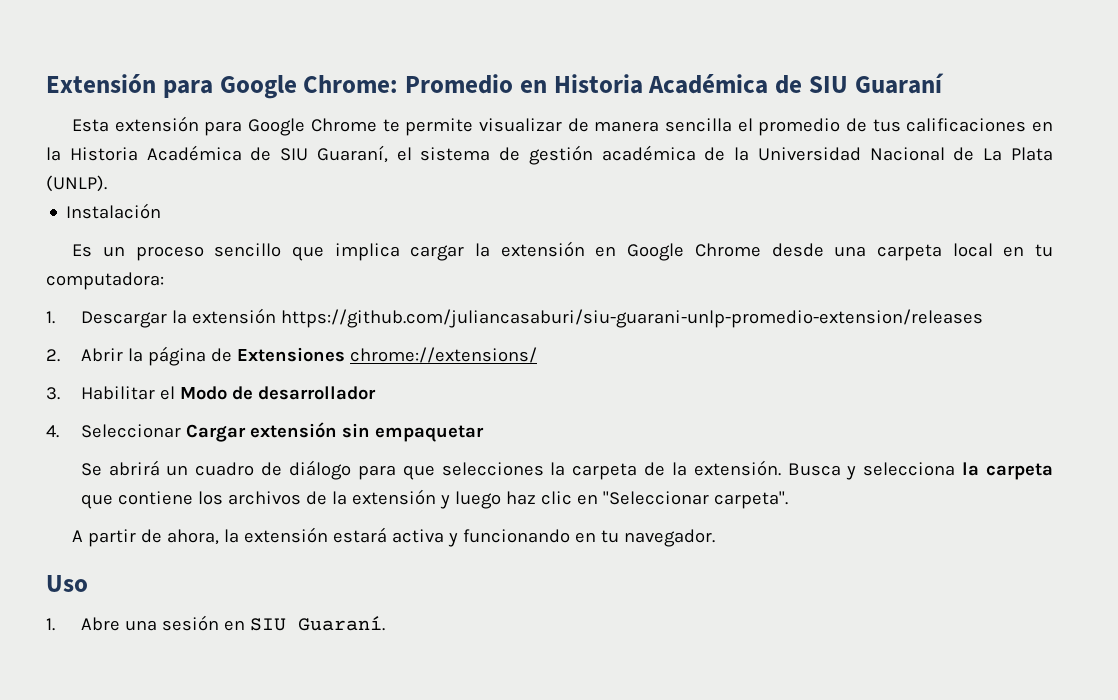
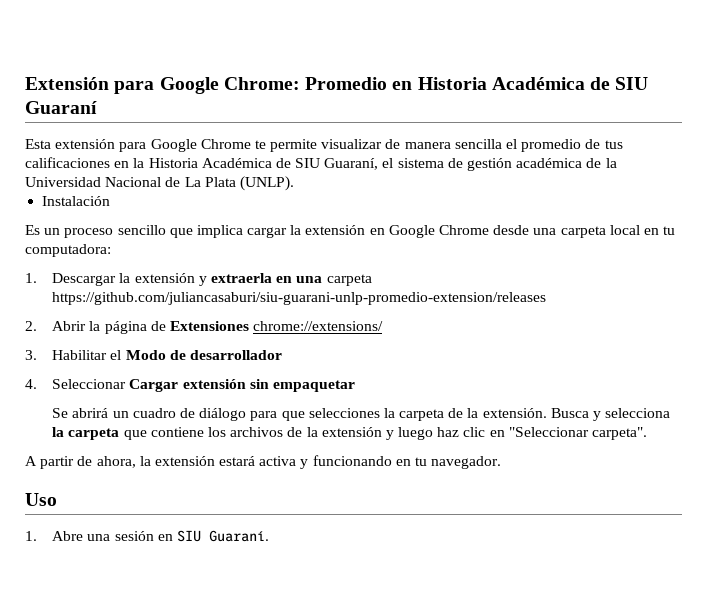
- 1. Descargar la extensión https://github.com/juliancasaburi/siu-guarani-unlp-promedio-extension/releases
+ 1. Descargar la extensión y extraerla en una carpeta https://github.com/juliancasaburi/siu-guarani-unlp-promedio-extension/releases

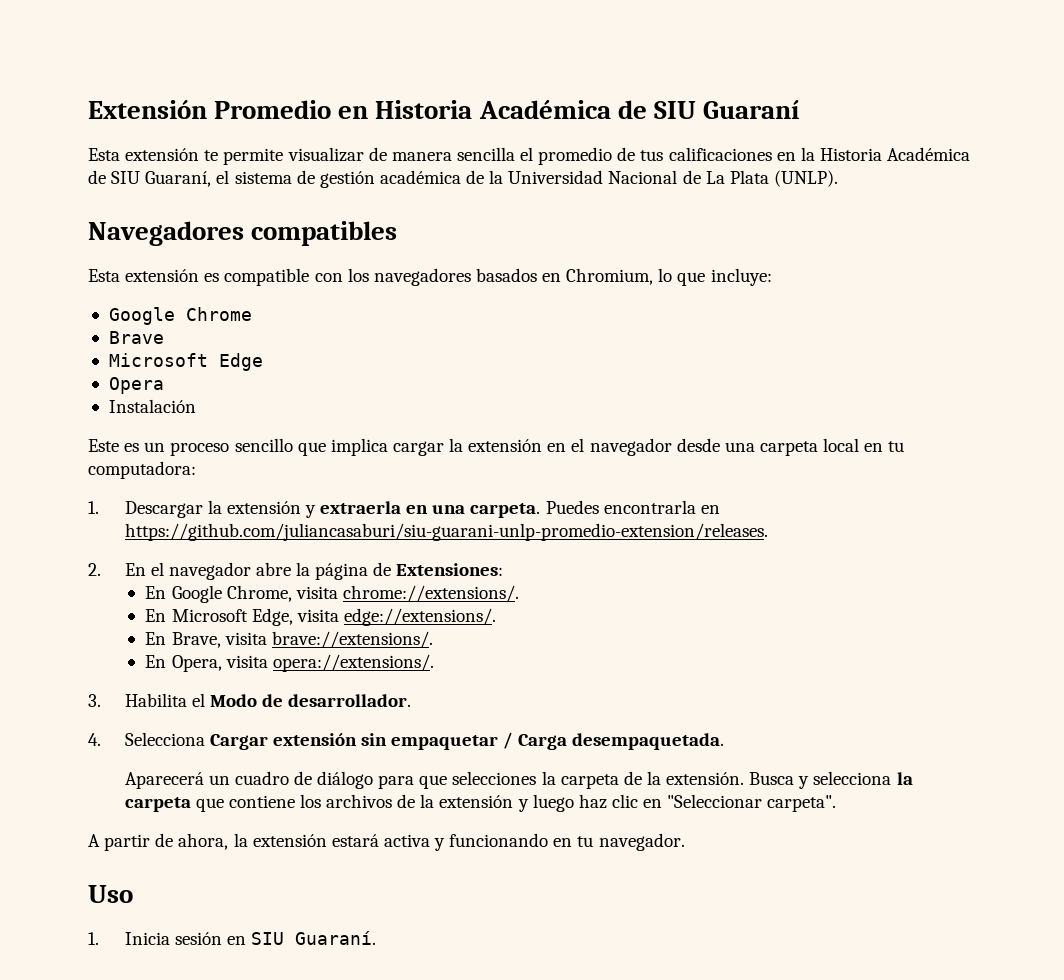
- Extensión para Google Chrome: Promedio en Historia Académica de SIU Guaraní
+ Extensión Promedio en Historia Académica de SIU Guaraní
- Esta extensión para Google Chrome te permite visualizar de manera sencilla el promedio de tus calificaciones en la Historia Académica de SIU Guaraní, el sistema de gestión académica de la Universidad Nacional de La Plata (UNLP).
+ Esta extensión te permite visualizar de manera sencilla el promedio de tus calificaciones en la Historia Académica de SIU Guaraní, el sistema de gestión académica de la Universidad Nacional de La Plata (UNLP).
+ Navegadores compatibles
+ Esta extensión es compatible con los navegadores basados en Chromium, lo que incluye:
+ Google Chrome
+ Brave
+ Microsoft Edge
+ Opera
- Es un proceso sencillo que implica cargar la extensión en Google Chrome desde una carpeta local en tu computadora:
+ Este es un proceso sencillo que implica cargar la extensión en el navegador desde una carpeta local en tu computadora:
- 1. Descargar la extensión y extraerla en una carpeta https://github.com/juliancasaburi/siu-guarani-unlp-promedio-extension/releases
- 2. Abrir la página de Extensiones chrome://extensions/
+ 1. Descargar la extensión y extraerla en una carpeta. Puedes encontrarla en https://github.com/juliancasaburi/siu-guarani-unlp-promedio-extension/releases.
+ 2. En el navegador abre la página de Extensiones:
+ En Google Chrome, visita chrome://extensions/.
+ En Microsoft Edge, visita edge://extensions/.
+ En Brave, visita brave://extensions/.
+ En Opera, visita opera://extensions/.
- 3. Habilitar el Modo de desarrollador
+ 3. Habilita el Modo de desarrollador.
- 4. Seleccionar Cargar extensión sin empaquetar
- Se abrirá un cuadro de diálogo para que selecciones la carpeta de la extensión.
+ 4. Selecciona Cargar extensión sin empaquetar / Carga desempaquetada.
+ Aparecerá un cuadro de diálogo para que selecciones la carpeta de la extensión.
- 1. Abre una sesión en SIU Guaraní.
+ 1. Inicia sesión en SIU Guaraní.

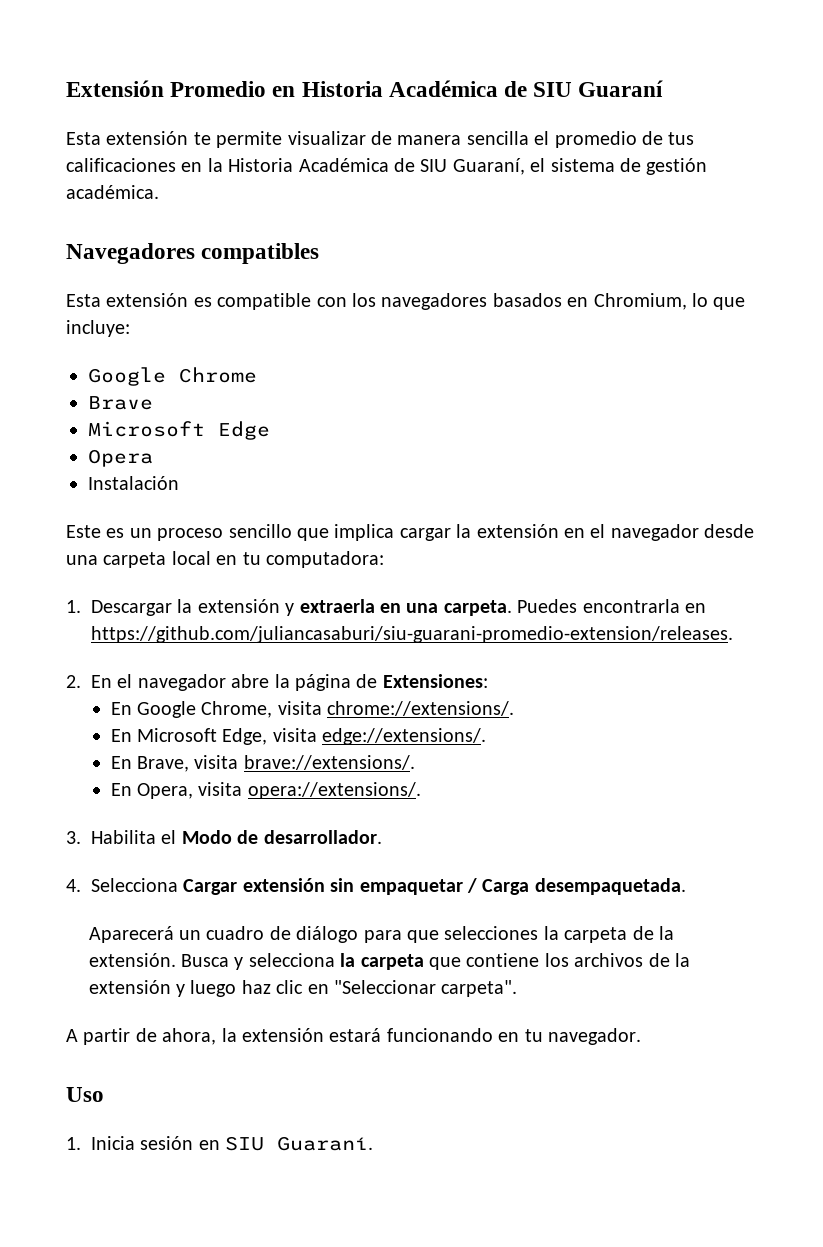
- Esta extensión te permite visualizar de manera sencilla el promedio de tus calificaciones en la Historia Académica de SIU Guaraní, el sistema de gestión académica de la Universidad Nacional de La Plata (UNLP).
+ Esta extensión te permite visualizar de manera sencilla el promedio de tus calificaciones en la Historia Académica de SIU Guaraní, el sistema de gestión académica.
- Puedes encontrarla en https://github.com/juliancasaburi/siu-guarani-unlp-promedio-extension/releases.
+ Puedes encontrarla en https://github.com/juliancasaburi/siu-guarani-promedio-extension/releases.
- A partir de ahora, la extensión estará activa y funcionando en tu navegador.
+ A partir de ahora, la extensión estará funcionando en tu navegador.

